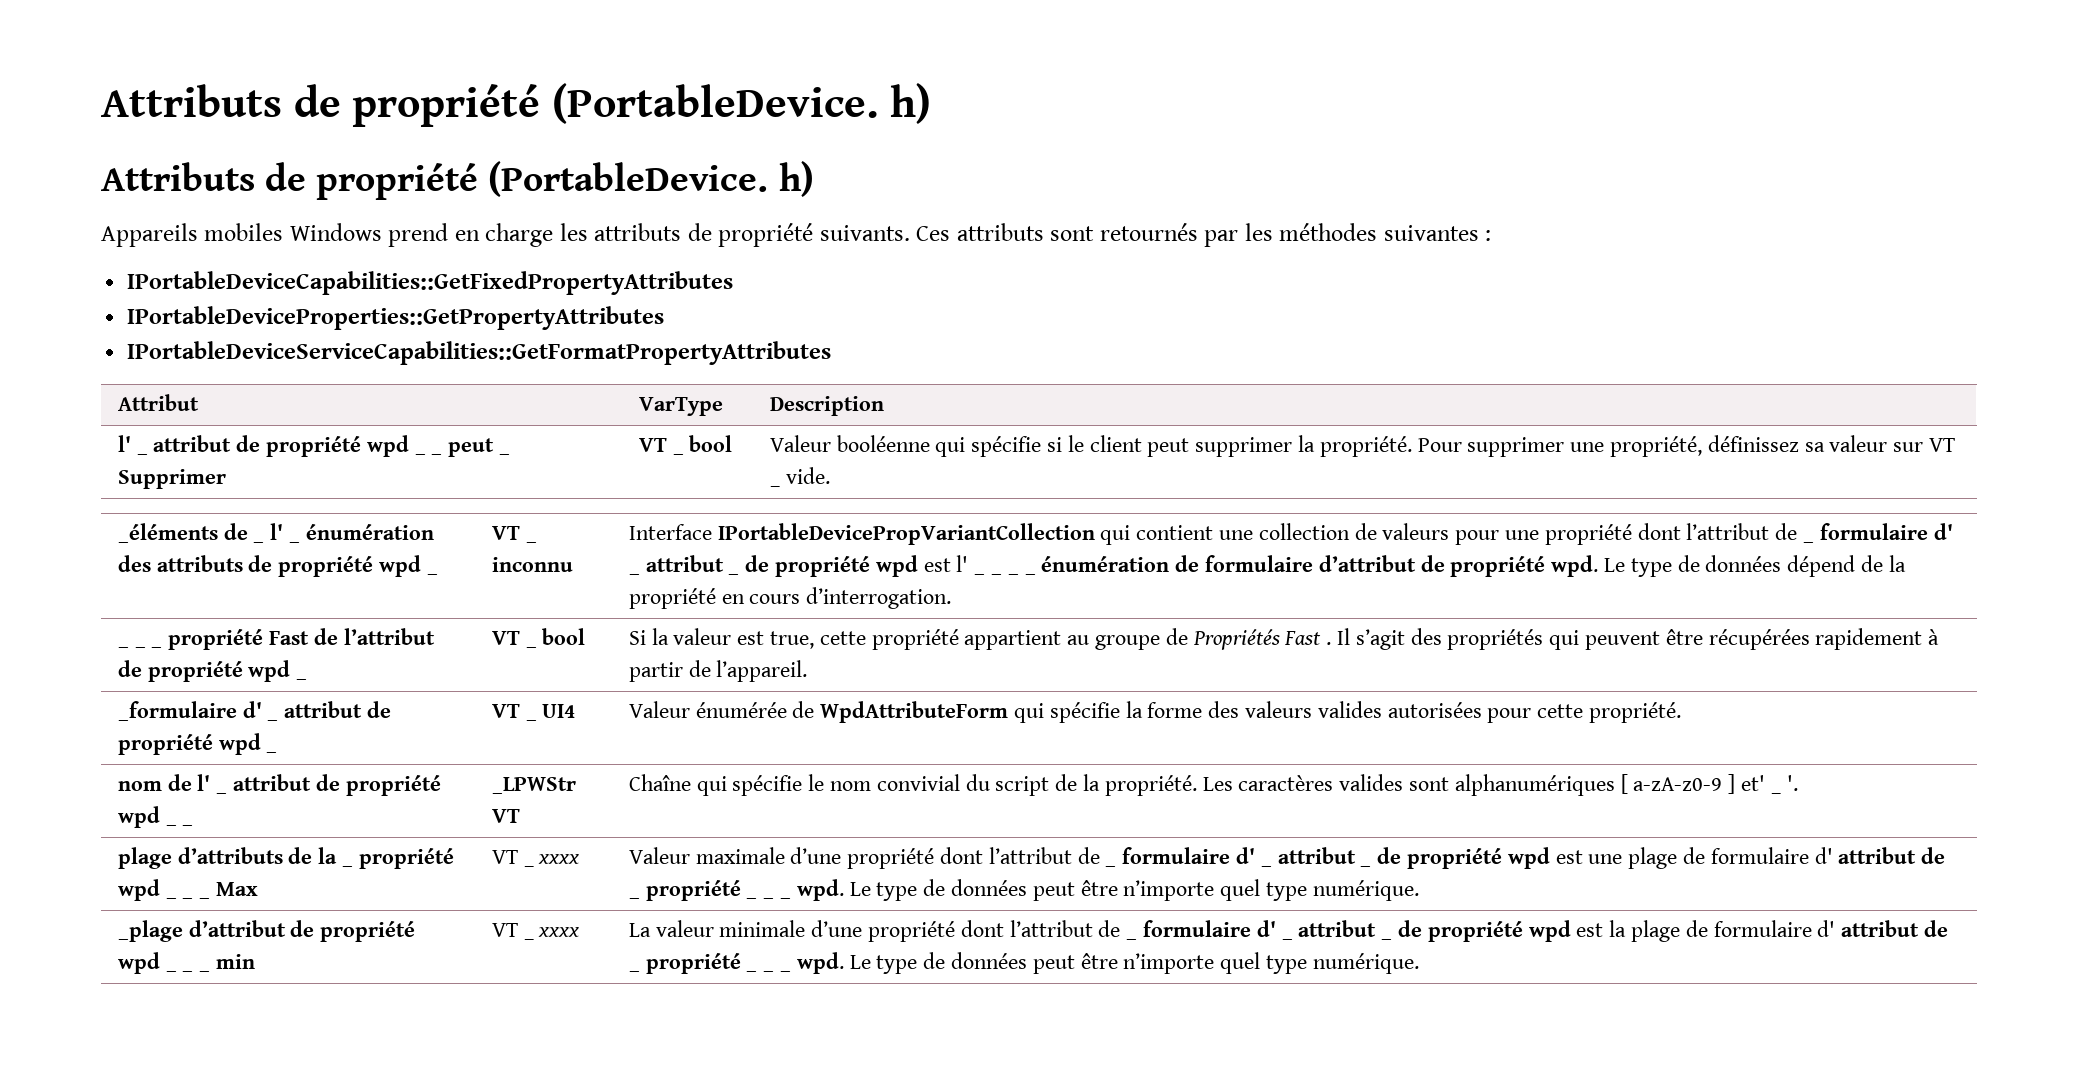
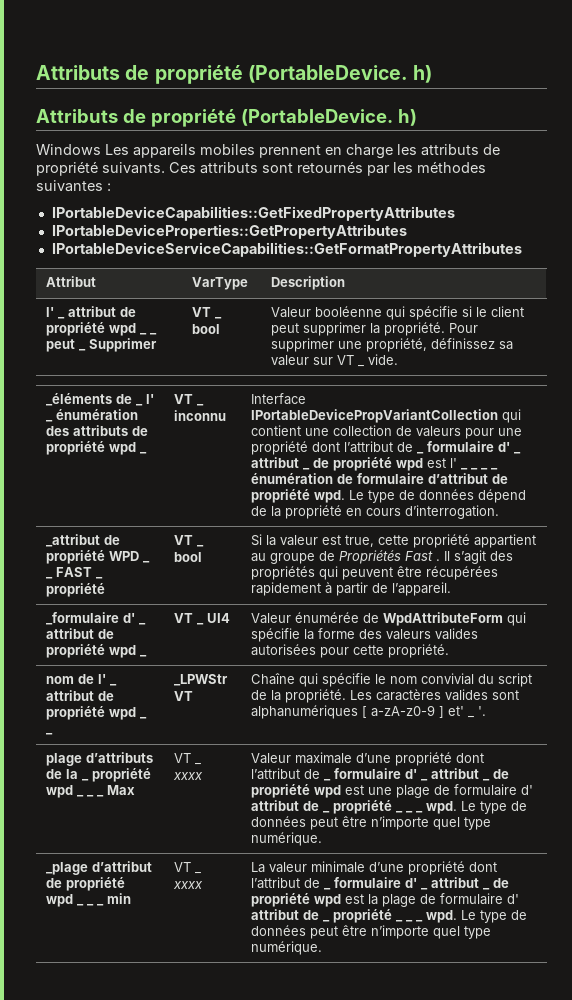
- Appareils mobiles Windows prend en charge les attributs de propriété suivants.
+ Windows Les appareils mobiles prennent en charge les attributs de propriété suivants.
- _ _ _ propriété Fast de l’attribut de propriété wpd _
+ _attribut de propriété WPD _ _ FAST _ propriété

